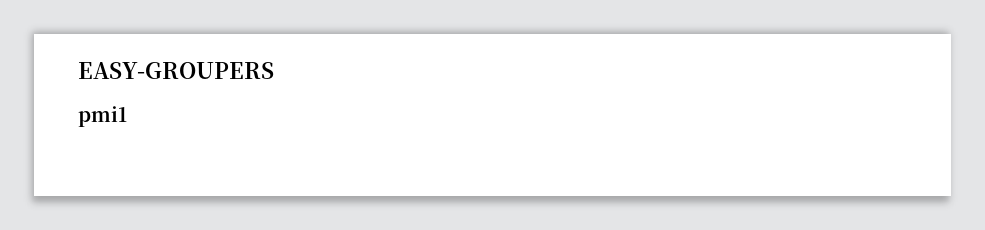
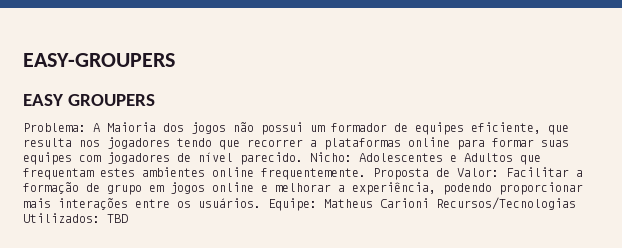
- pmi1
+ EASY GROUPERS
+ Problema: A Maioria dos jogos não possui um formador de equipes eficiente, que resulta nos jogadores tendo que recorrer a plataformas online para formar suas equipes com jogadores de nível parecido. Nicho: Adolescentes e Adultos que frequentam estes ambientes online frequentemente. Proposta de Valor: Facilitar a formação de grupo em jogos online e melhorar a experiência, podendo proporcionar mais interações entre os usuários. Equipe: Matheus Carioni Recursos/Tecnologias Utilizados: TBD

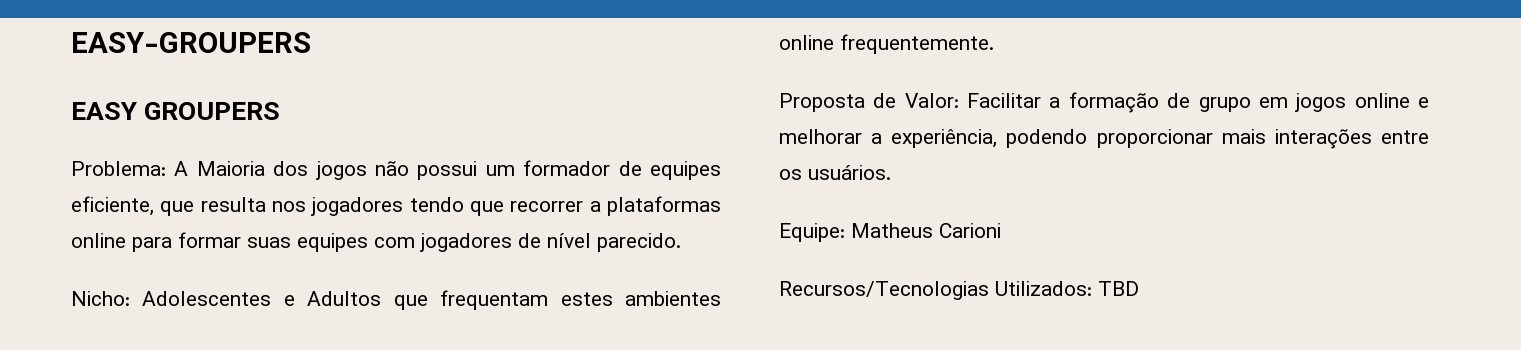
- A Maioria dos jogos não possui um formador de equipes eficiente, que resulta nos jogadores tendo que recorrer a plataformas online para formar suas equipes com jogadores de nível parecido. Nicho:
+ A Maioria dos jogos não possui um formador de equipes eficiente, que resulta nos jogadores tendo que recorrer a plataformas online para formar suas equipes com jogadores de nível parecido.
+ Nicho:
- Adolescentes e Adultos que frequentam estes ambientes online frequentemente. Proposta de Valor:
+ Adolescentes e Adultos que frequentam estes ambientes online frequentemente.
+ Proposta de Valor:
- Facilitar a formação de grupo em jogos online e melhorar a experiência, podendo proporcionar mais interações entre os usuários. Equipe:
+ Facilitar a formação de grupo em jogos online e melhorar a experiência, podendo proporcionar mais interações entre os usuários.
+ Equipe:
- Matheus Carioni Recursos/Tecnologias Utilizados:
+ Matheus Carioni
+ Recursos/Tecnologias Utilizados:

